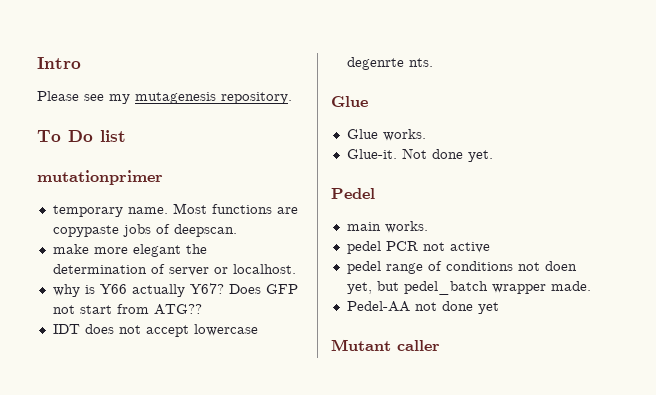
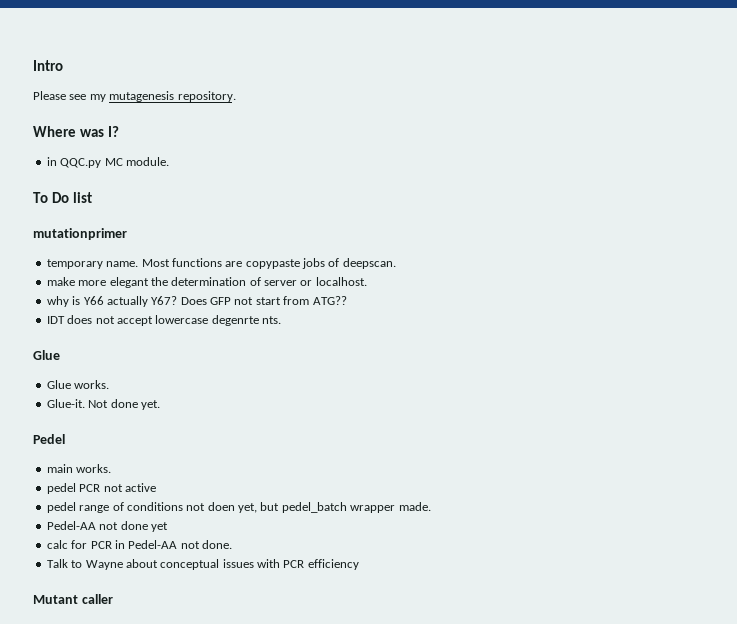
+ Where was I?
+ in QQC.py MC module.
+ calc for PCR in Pedel-AA not done.
+ Talk to Wayne about conceptual issues with PCR efficiency

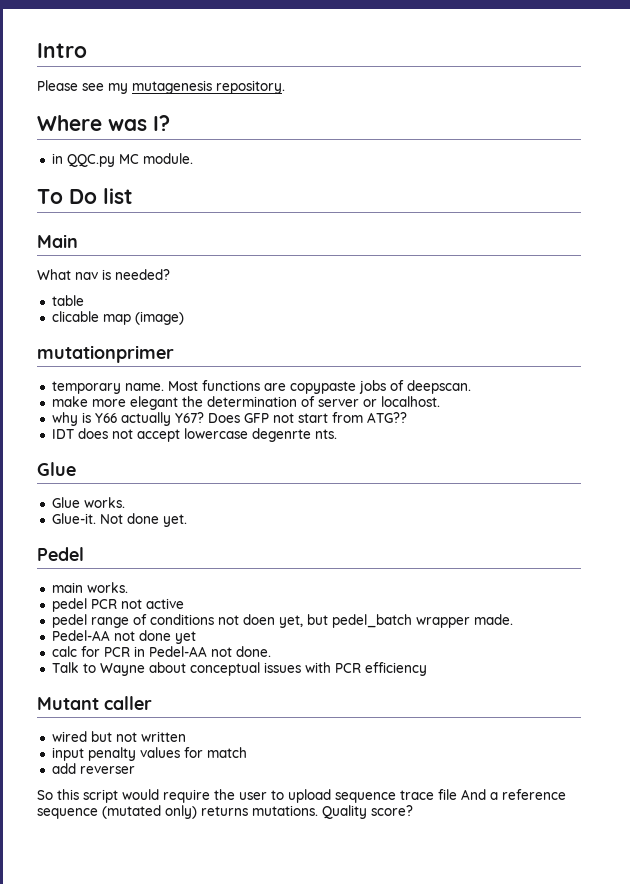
+ Main
+ What nav is needed?
+ table
+ clicable map (image)
+ wired but not written
+ input penalty values for match
+ add reverser
+ So this script would require the user to upload sequence trace file And a reference sequence (mutated only) returns mutations. Quality score?

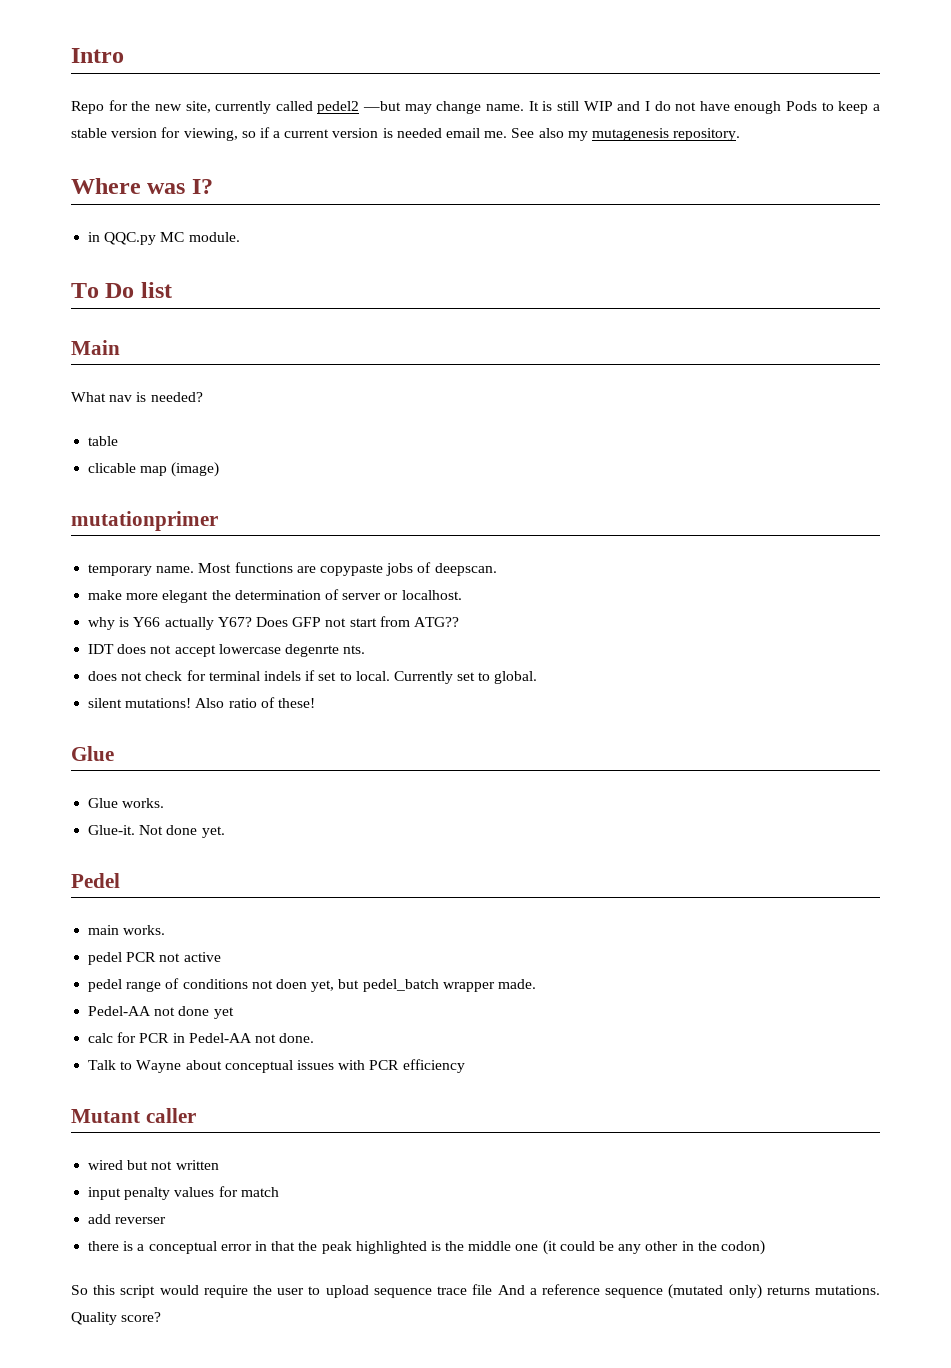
- Please see my mutagenesis repository.
+ Repo for the new site, currently called pedel2 —but may change name. It is still WIP and I do not have enough Pods to keep a stable version for viewing, so if a current version is needed email me. See also my mutagenesis repository.
+ does not check for terminal indels if set to local. Currently set to global.
+ silent mutations! Also ratio of these!
+ there is a conceptual error in that the peak highlighted is the middle one (it could be any other in the codon)

